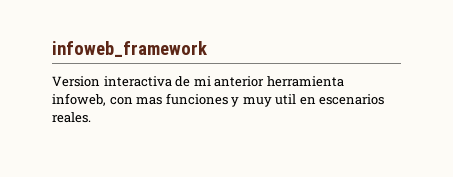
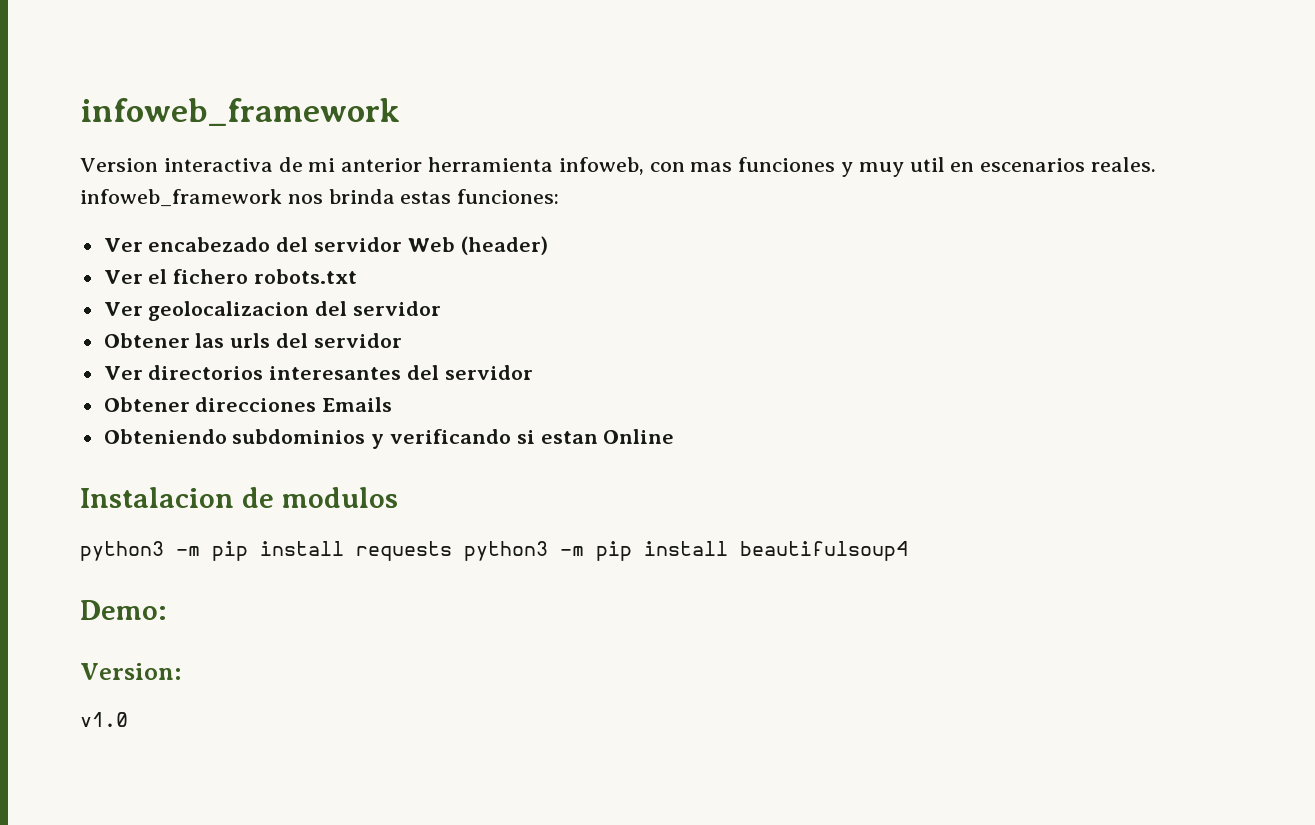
- Version interactiva de mi anterior herramienta infoweb, con mas funciones y muy util en escenarios reales.
+ Version interactiva de mi anterior herramienta infoweb, con mas funciones y muy util en escenarios reales. infoweb_framework nos brinda estas funciones:
+ Ver encabezado del servidor Web (header)
+ Ver el fichero robots.txt
+ Ver geolocalizacion del servidor
+ Obtener las urls del servidor
+ Ver directorios interesantes del servidor
+ Obtener direcciones Emails
+ Obteniendo subdominios y verificando si estan Online
+ Instalacion de modulos
+ python3 -m pip install requests python3 -m pip install beautifulsoup4
+ Demo:
+ Version:
+ v1.0

